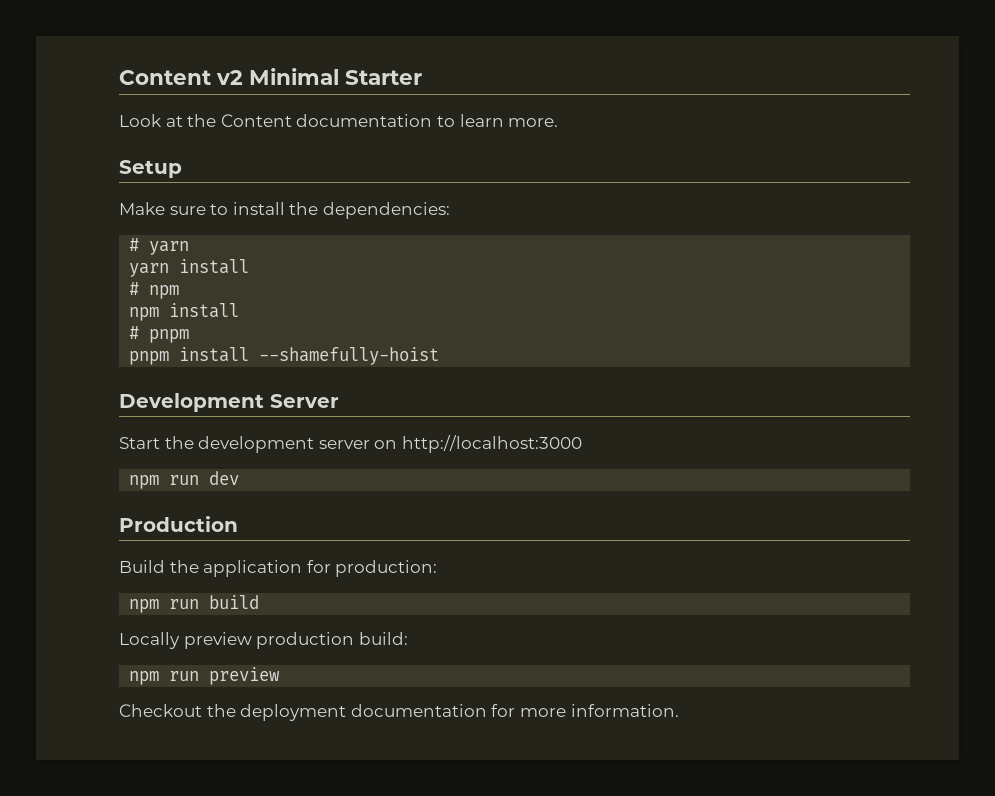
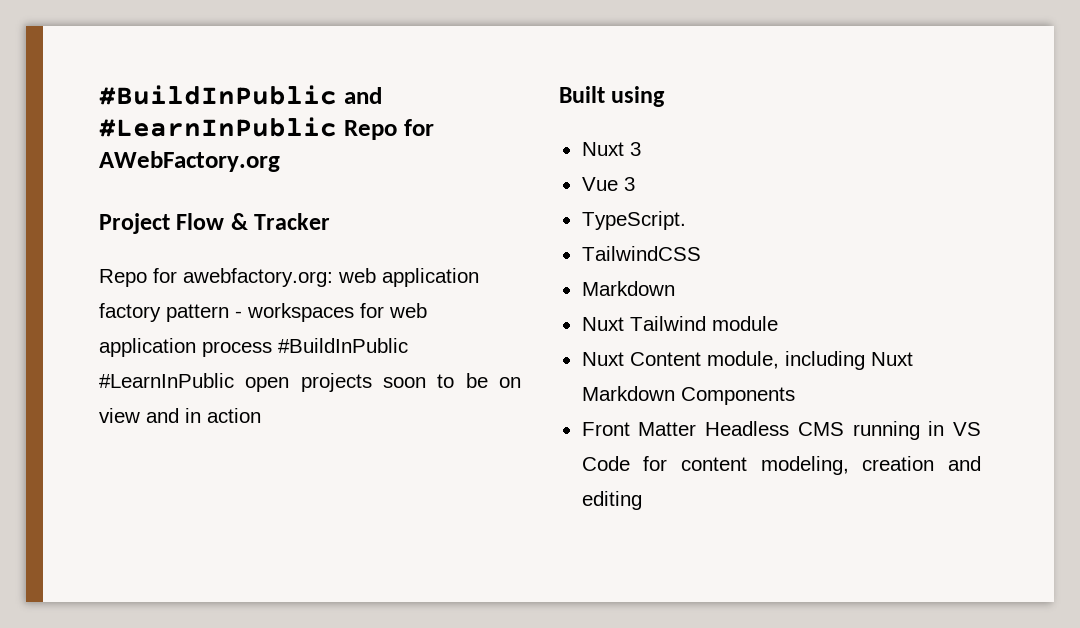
- Content v2 Minimal Starter
- Look at the Content documentation to learn more.
- Setup
- Make sure to install the dependencies:
- # yarn
- yarn install
- # npm
- npm install
- # pnpm
- pnpm install --shamefully-hoist
- Development Server
- Start the development server on http://localhost:3000
- npm run dev
- Production
- Build the application for production:
- npm run build
- Locally preview production build:
- npm run preview
- Checkout the deployment documentation for more information.
+ #BuildInPublic and #LearnInPublic Repo for AWebFactory.org
+ Project Flow & Tracker
+ Repo for awebfactory.org: web application factory pattern - workspaces for web application process #BuildInPublic #LearnInPublic open projects soon to be on view and in action
+ Built using
+ Nuxt 3
+ Vue 3
+ TypeScript.
+ TailwindCSS
+ Markdown
+ Nuxt Tailwind module
+ Nuxt Content module, including Nuxt Markdown Components
+ Front Matter Headless CMS running in VS Code for content modeling, creation and editing

